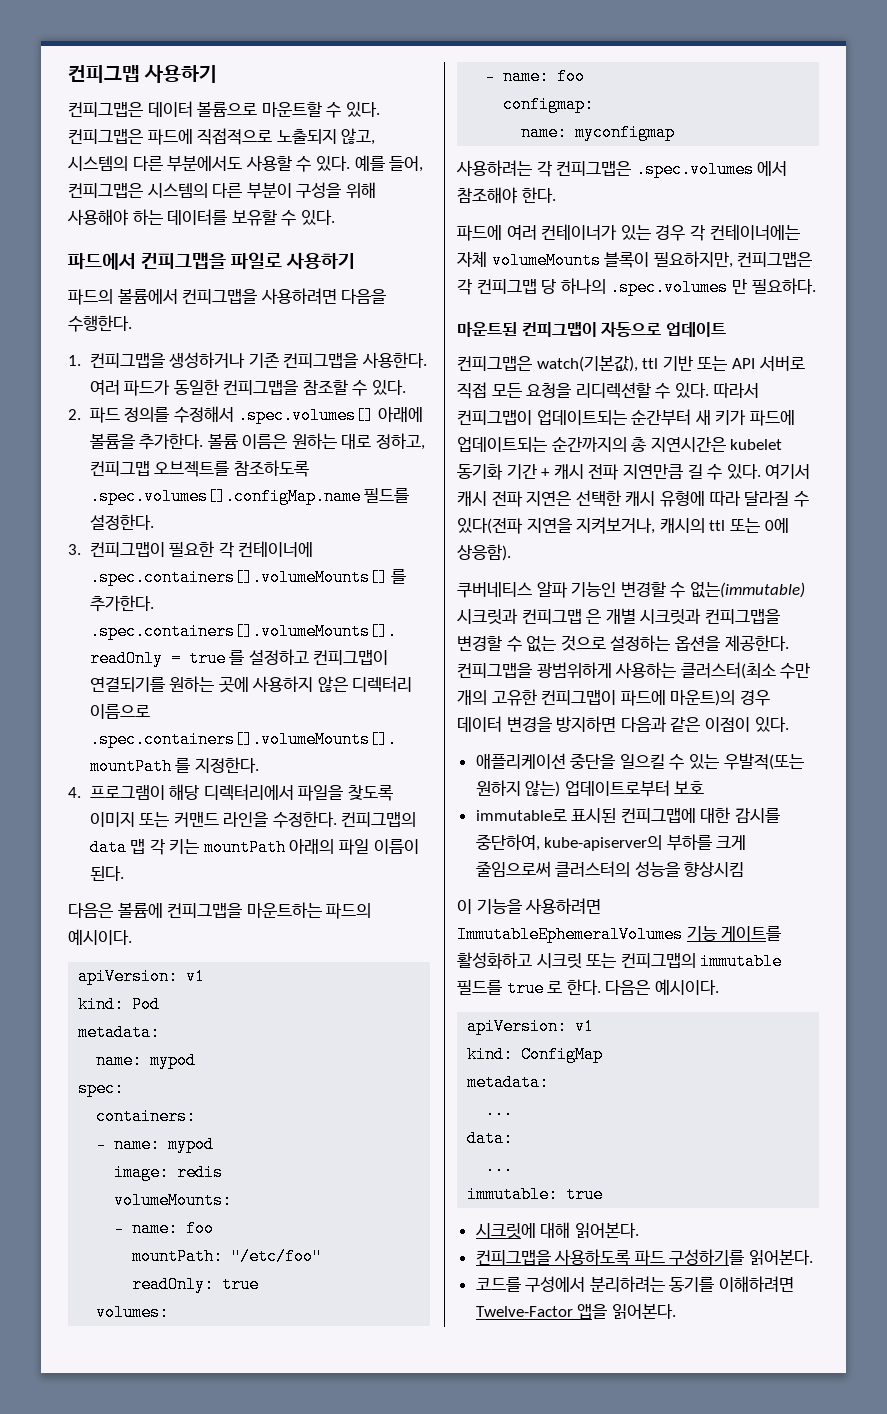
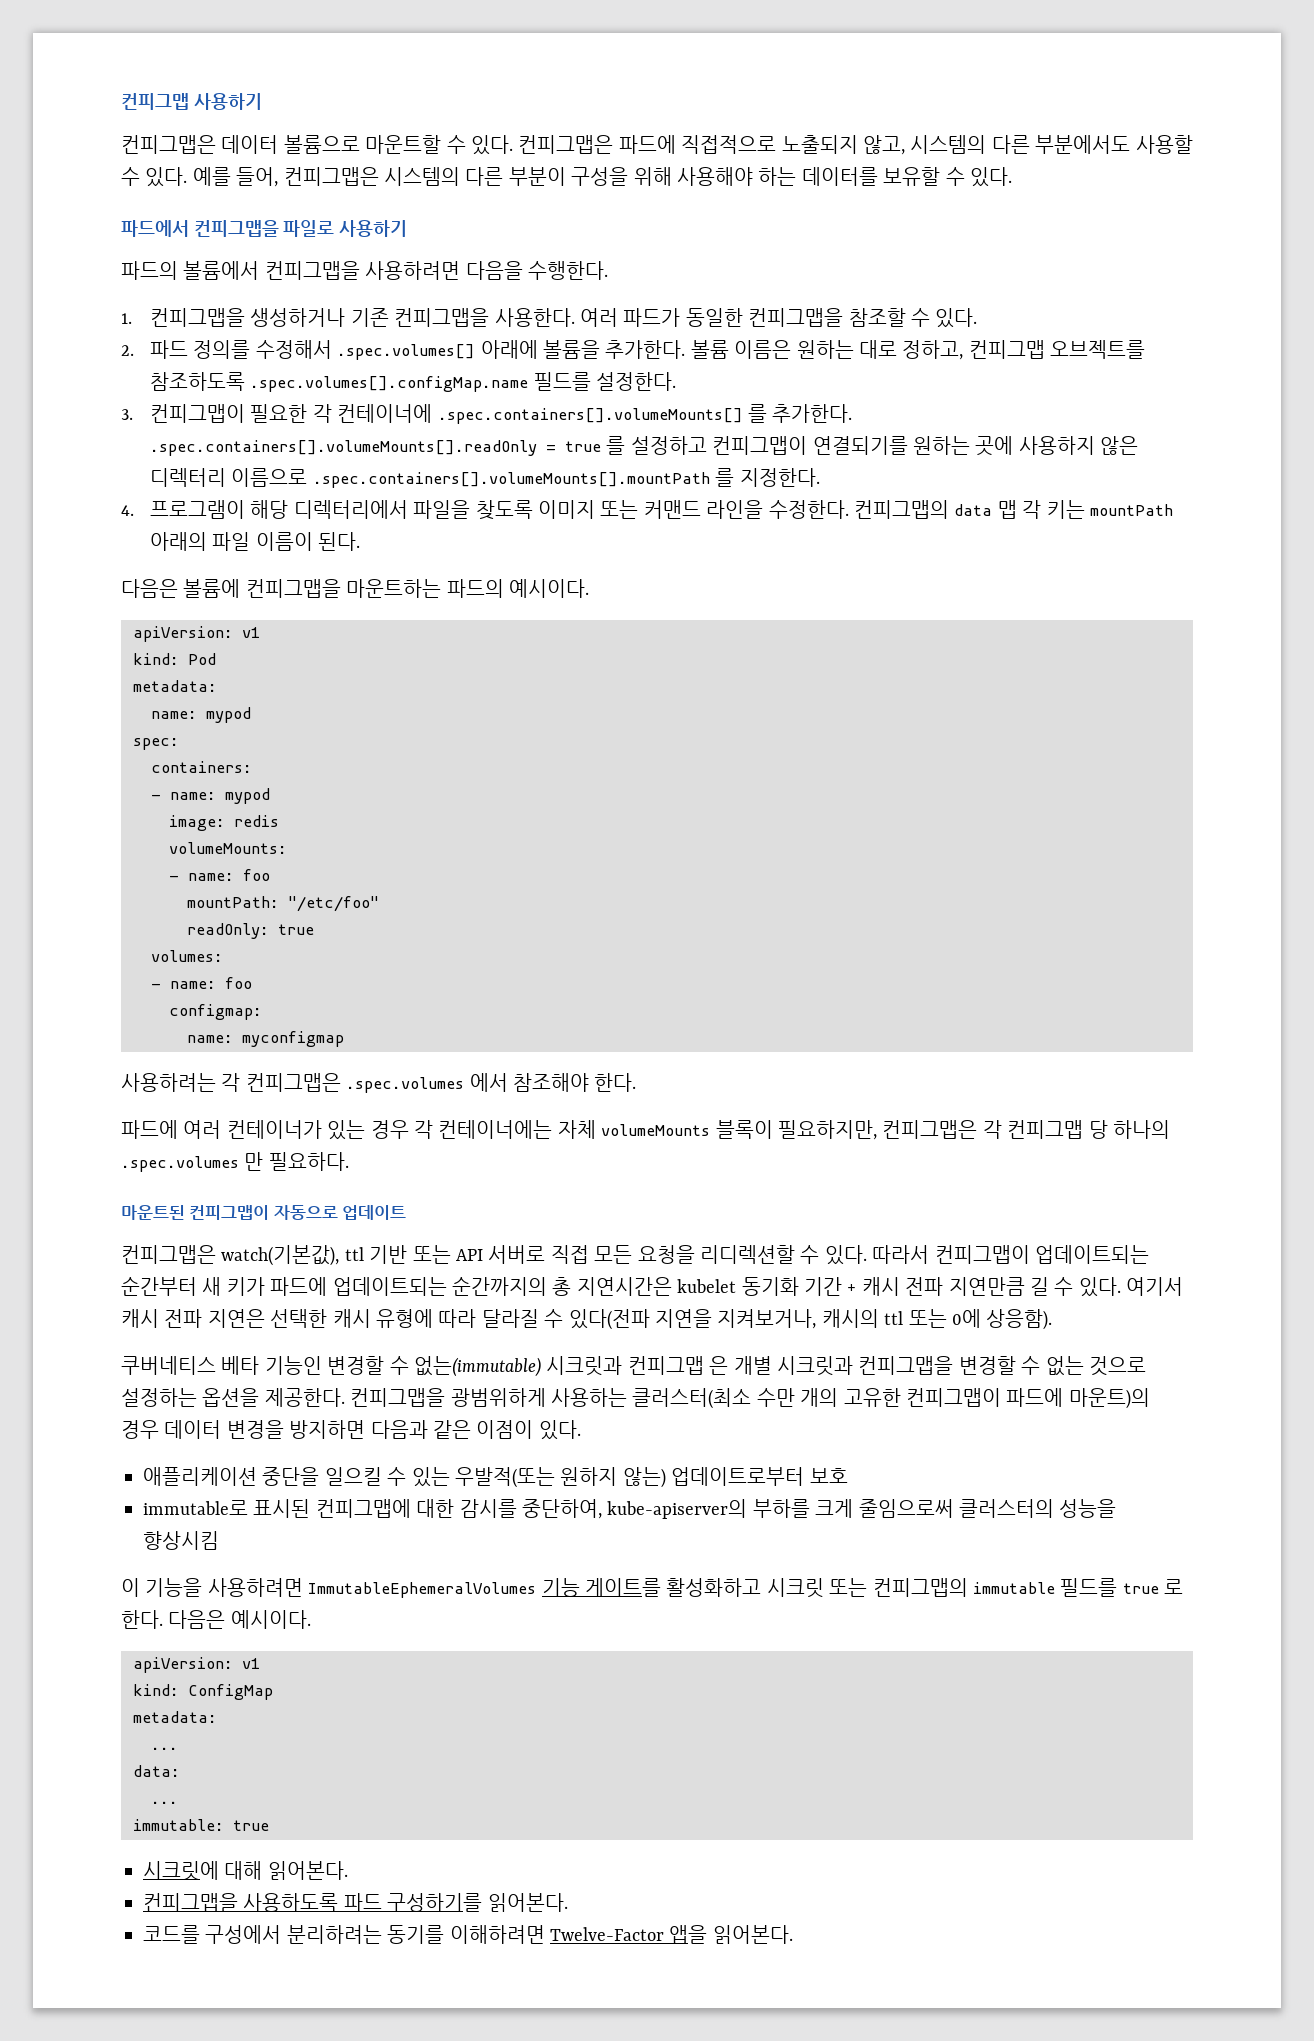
- 쿠버네티스 알파 기능인 변경할 수 없는(immutable) 시크릿과 컨피그맵 은 개별 시크릿과 컨피그맵을 변경할 수 없는 것으로 설정하는 옵션을 제공한다.
+ 쿠버네티스 베타 기능인 변경할 수 없는(immutable) 시크릿과 컨피그맵 은 개별 시크릿과 컨피그맵을 변경할 수 없는 것으로 설정하는 옵션을 제공한다.

